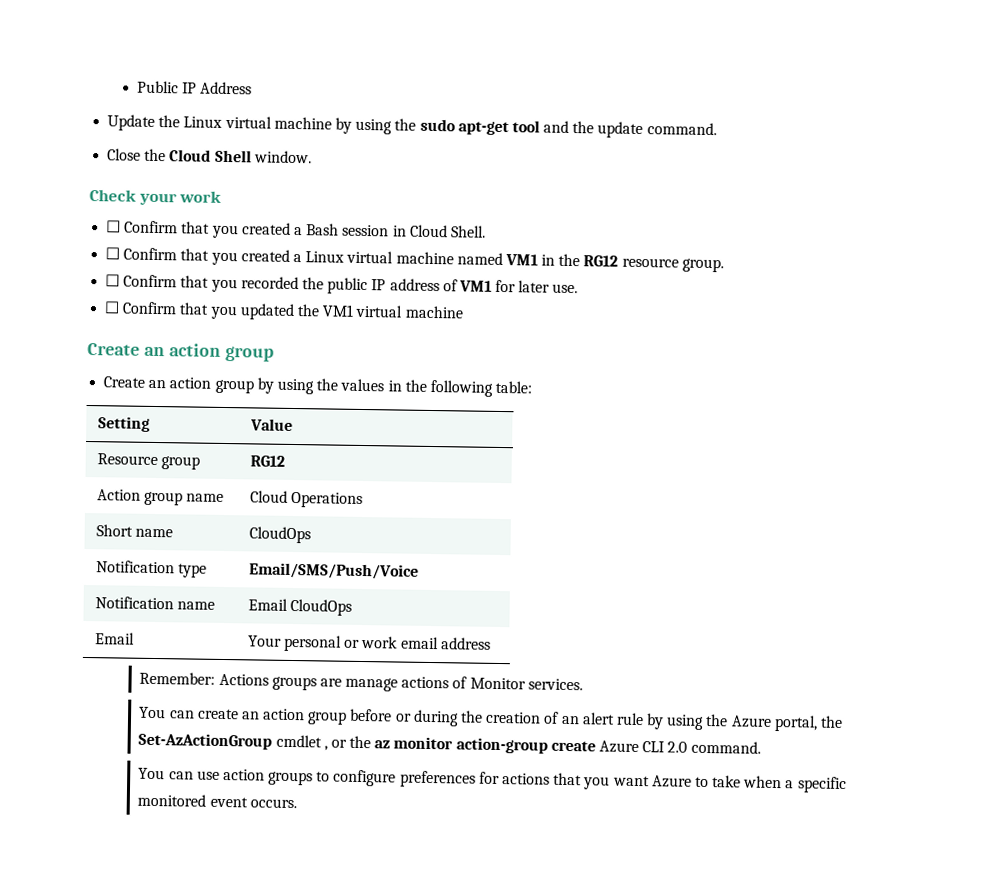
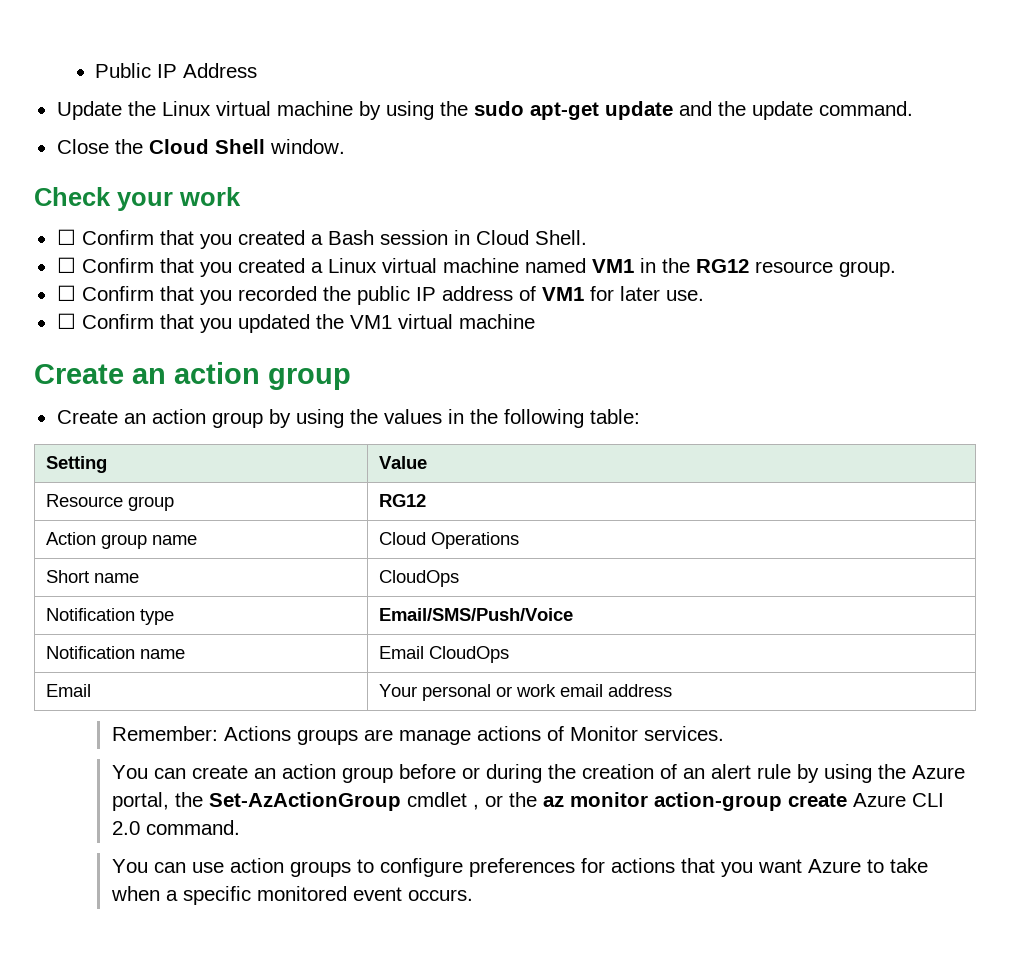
- Update the Linux virtual machine by using the sudo apt-get tool and the update command.
+ Update the Linux virtual machine by using the sudo apt-get update and the update command.

